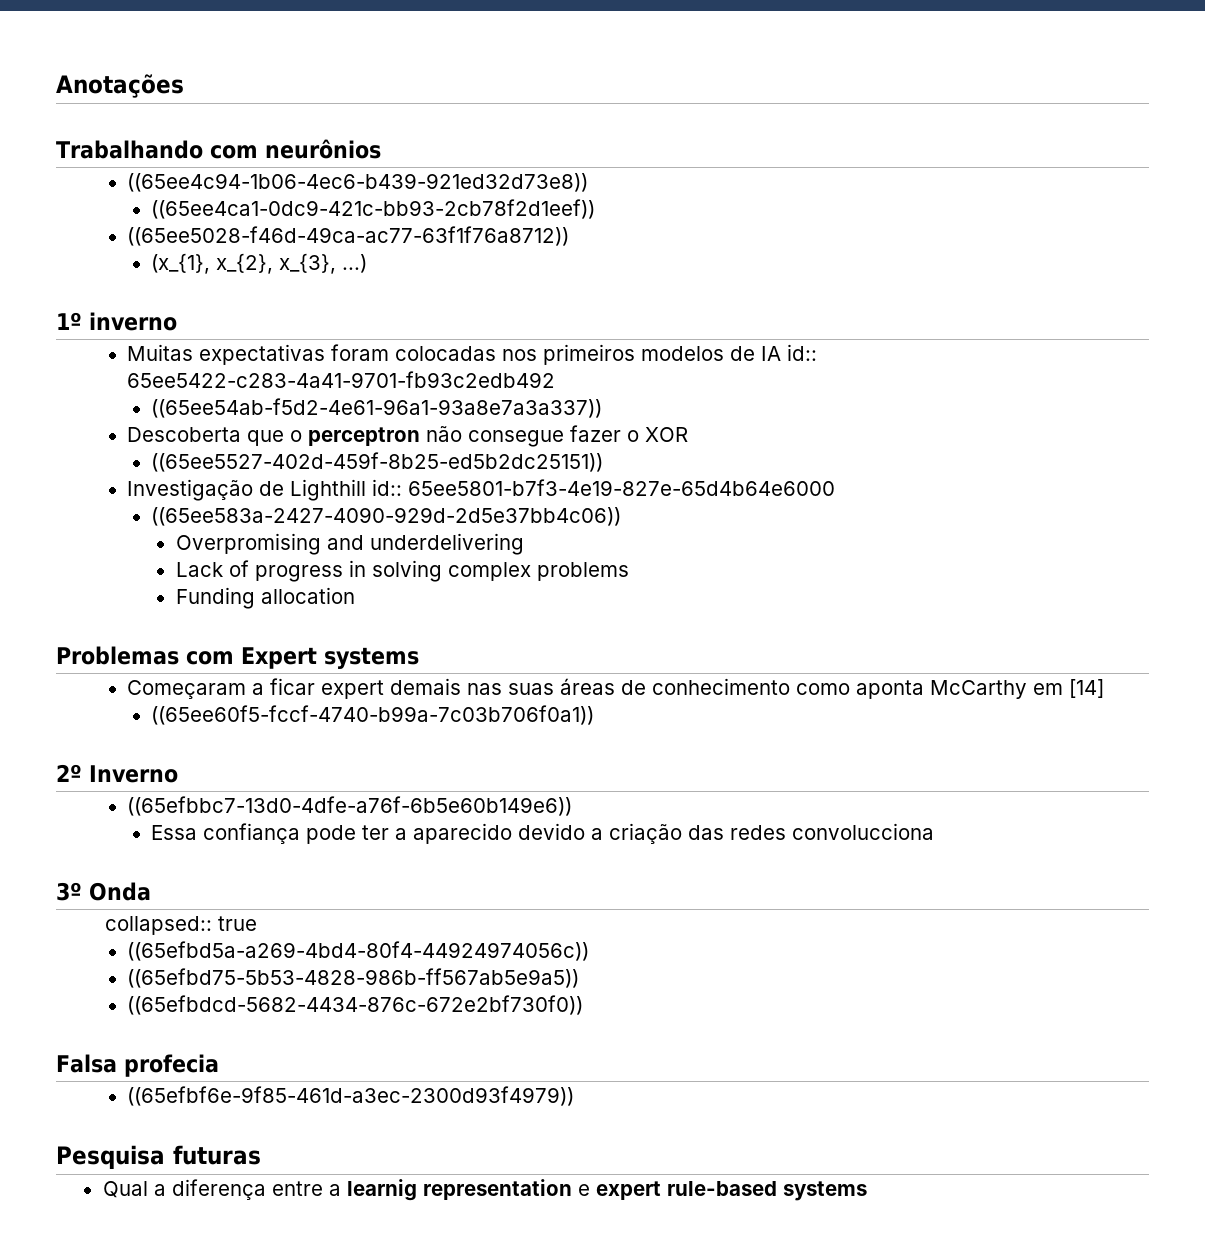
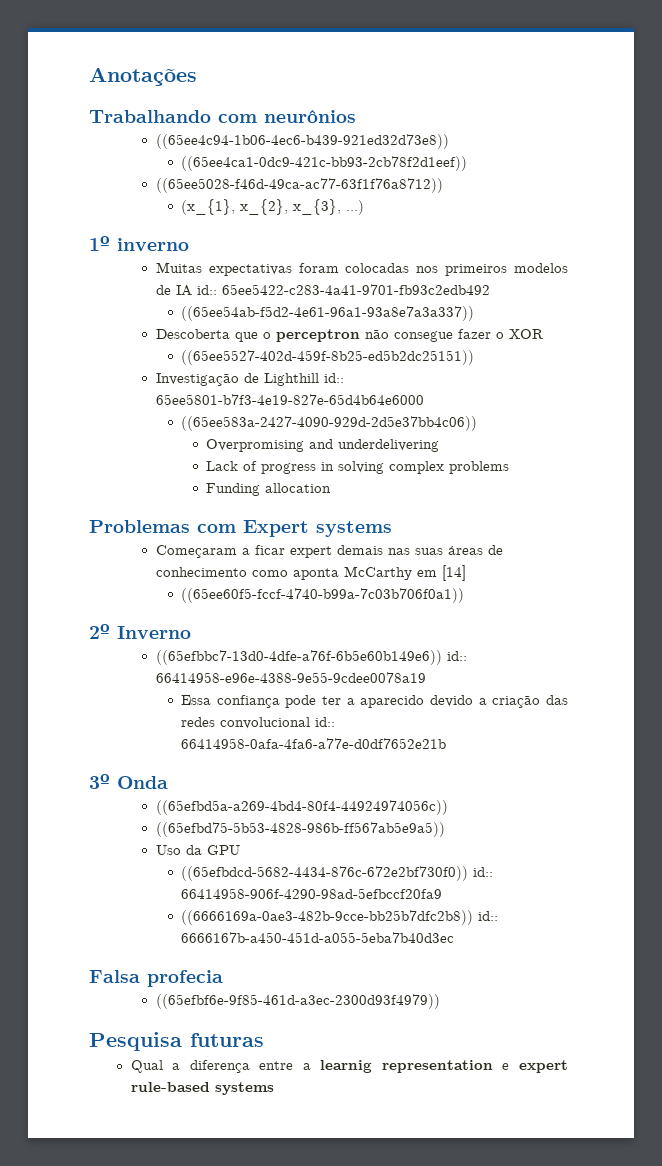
- ((65efbbc7-13d0-4dfe-a76f-6b5e60b149e6))
+ ((65efbbc7-13d0-4dfe-a76f-6b5e60b149e6)) id:: 66414958-e96e-4388-9e55-9cdee0078a19
- Essa confiança pode ter a aparecido devido a criação das redes convolucciona
+ Essa confiança pode ter a aparecido devido a criação das redes convolucional id:: 66414958-0afa-4fa6-a77e-d0df7652e21b
- collapsed:: true
- ((65efbdcd-5682-4434-876c-672e2bf730f0))
+ Uso da GPU
+ ((65efbdcd-5682-4434-876c-672e2bf730f0)) id:: 66414958-906f-4290-98ad-5efbccf20fa9
+ ((6666169a-0ae3-482b-9cce-bb25b7dfc2b8)) id:: 6666167b-a450-451d-a055-5eba7b40d3ec

